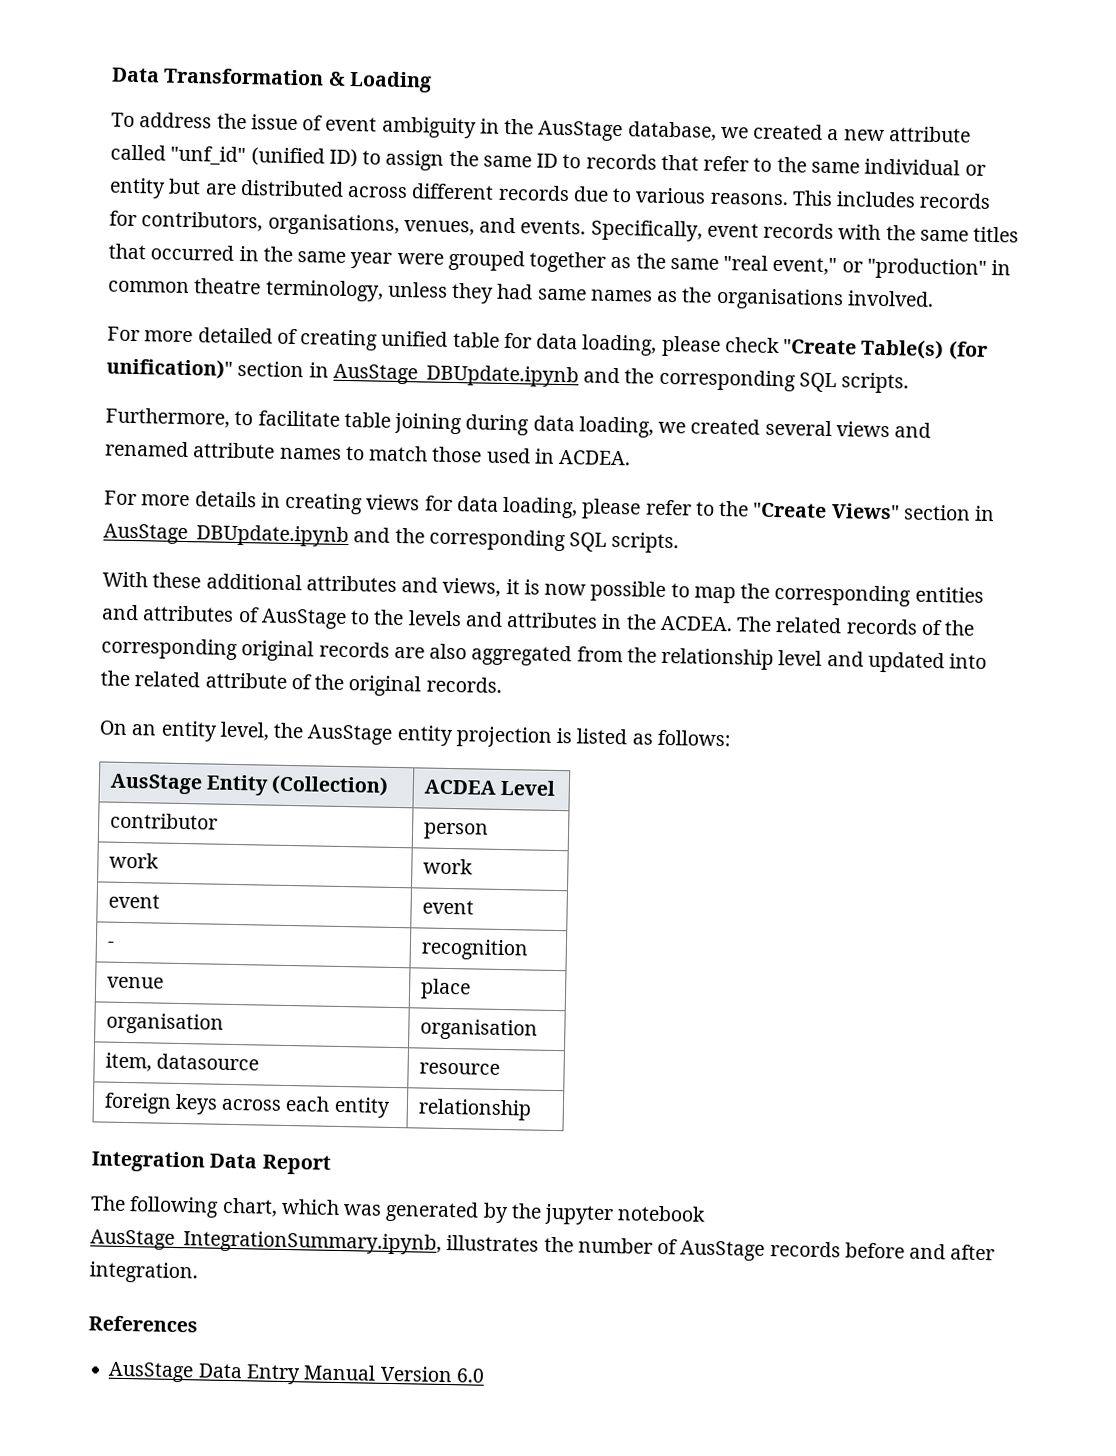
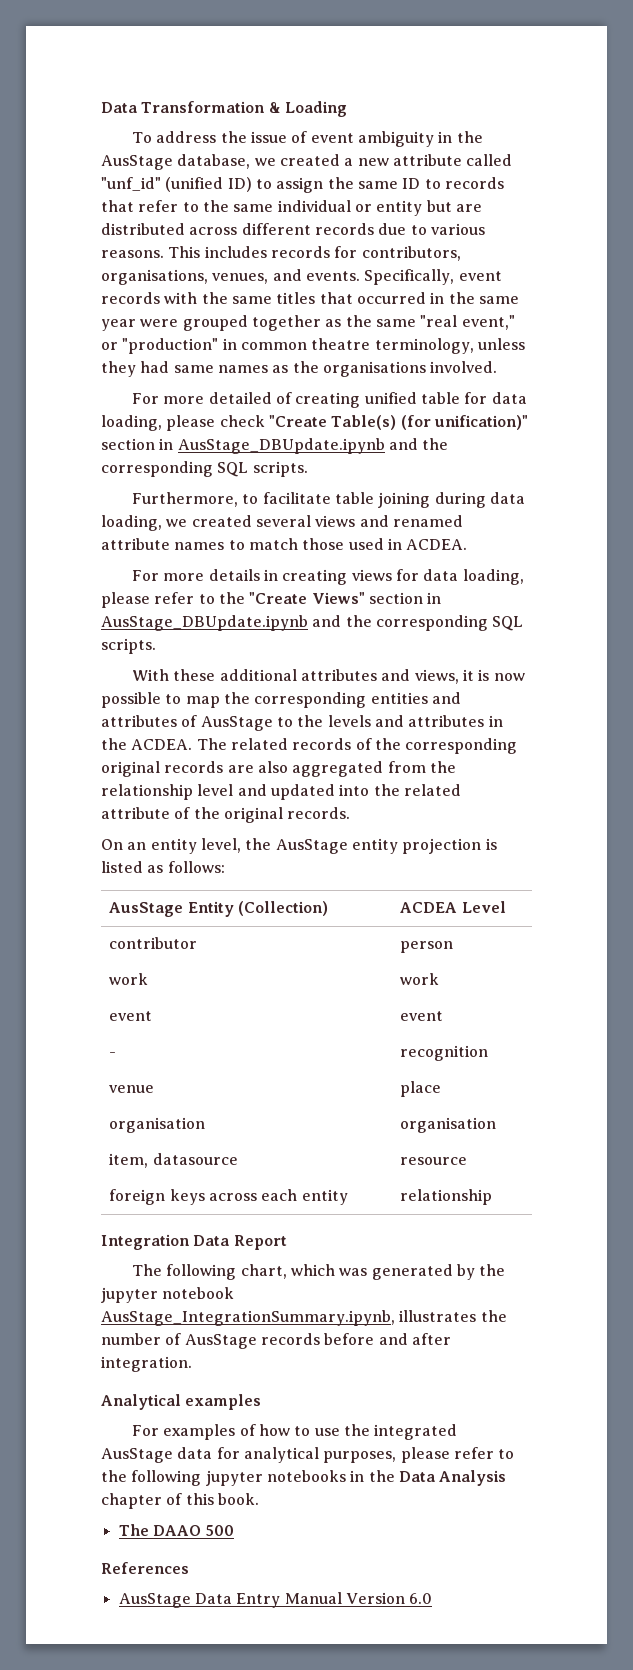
+ Analytical examples
+ For examples of how to use the integrated AusStage data for analytical purposes, please refer to the following jupyter notebooks in the Data Analysis chapter of this book.
+ The DAAO 500

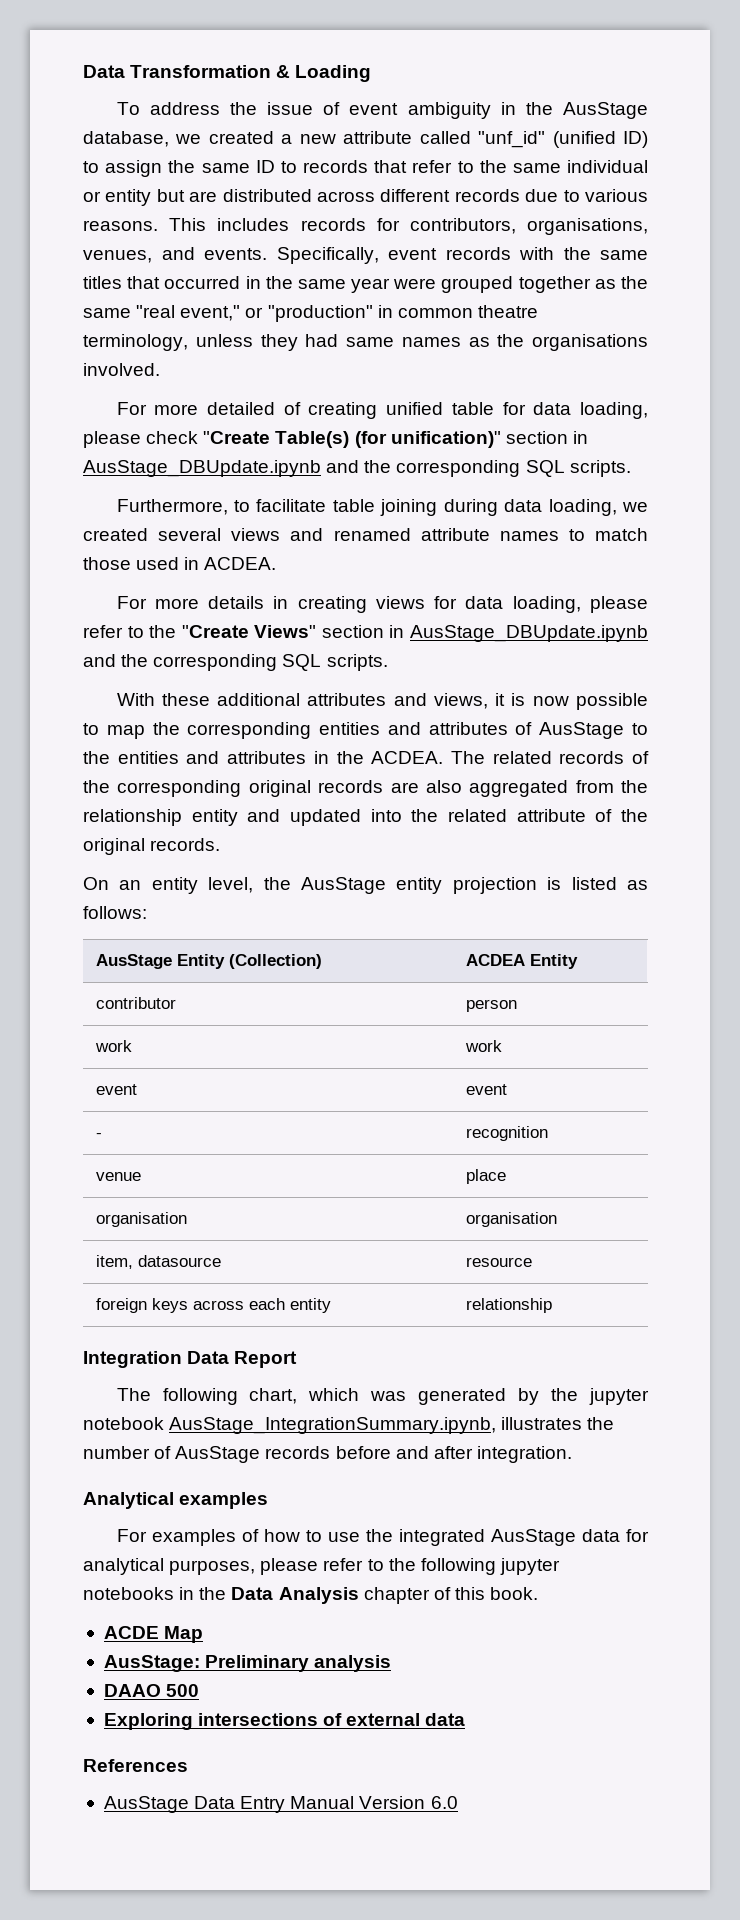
- With these additional attributes and views, it is now possible to map the corresponding entities and attributes of AusStage to the levels and attributes in the ACDEA.
+ With these additional attributes and views, it is now possible to map the corresponding entities and attributes of AusStage to the entities and attributes in the ACDEA.
- The related records of the corresponding original records are also aggregated from the relationship level and updated into the related attribute of the original records.
+ The related records of the corresponding original records are also aggregated from the relationship entity and updated into the related attribute of the original records.
- AusStage Entity (Collection) | ACDEA Level
+ AusStage Entity (Collection) | ACDEA Entity
- The DAAO 500
+ ACDE Map
+ AusStage: Preliminary analysis
+ DAAO 500
+ Exploring intersections of external data

